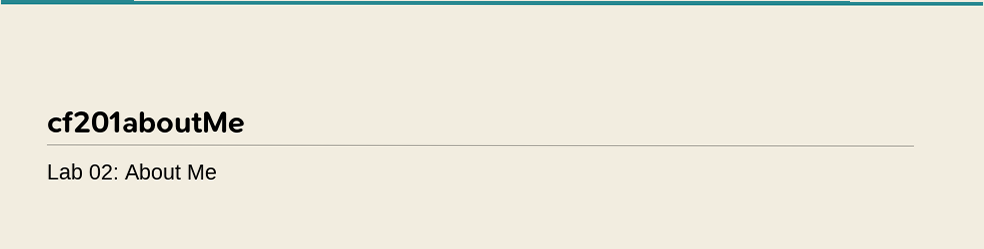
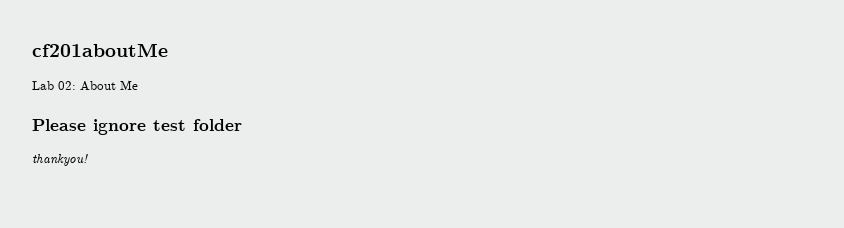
+ Please ignore test folder
+ thankyou!

